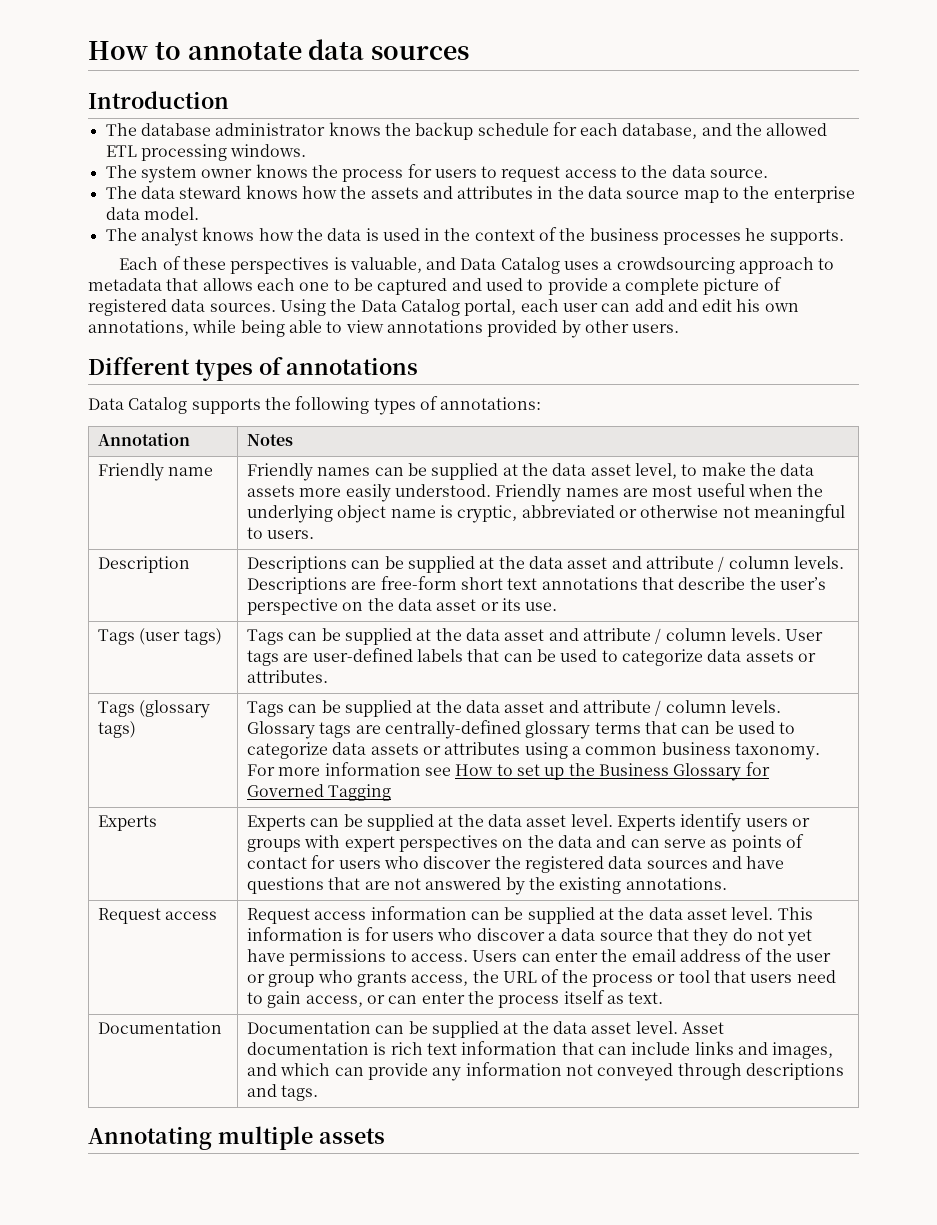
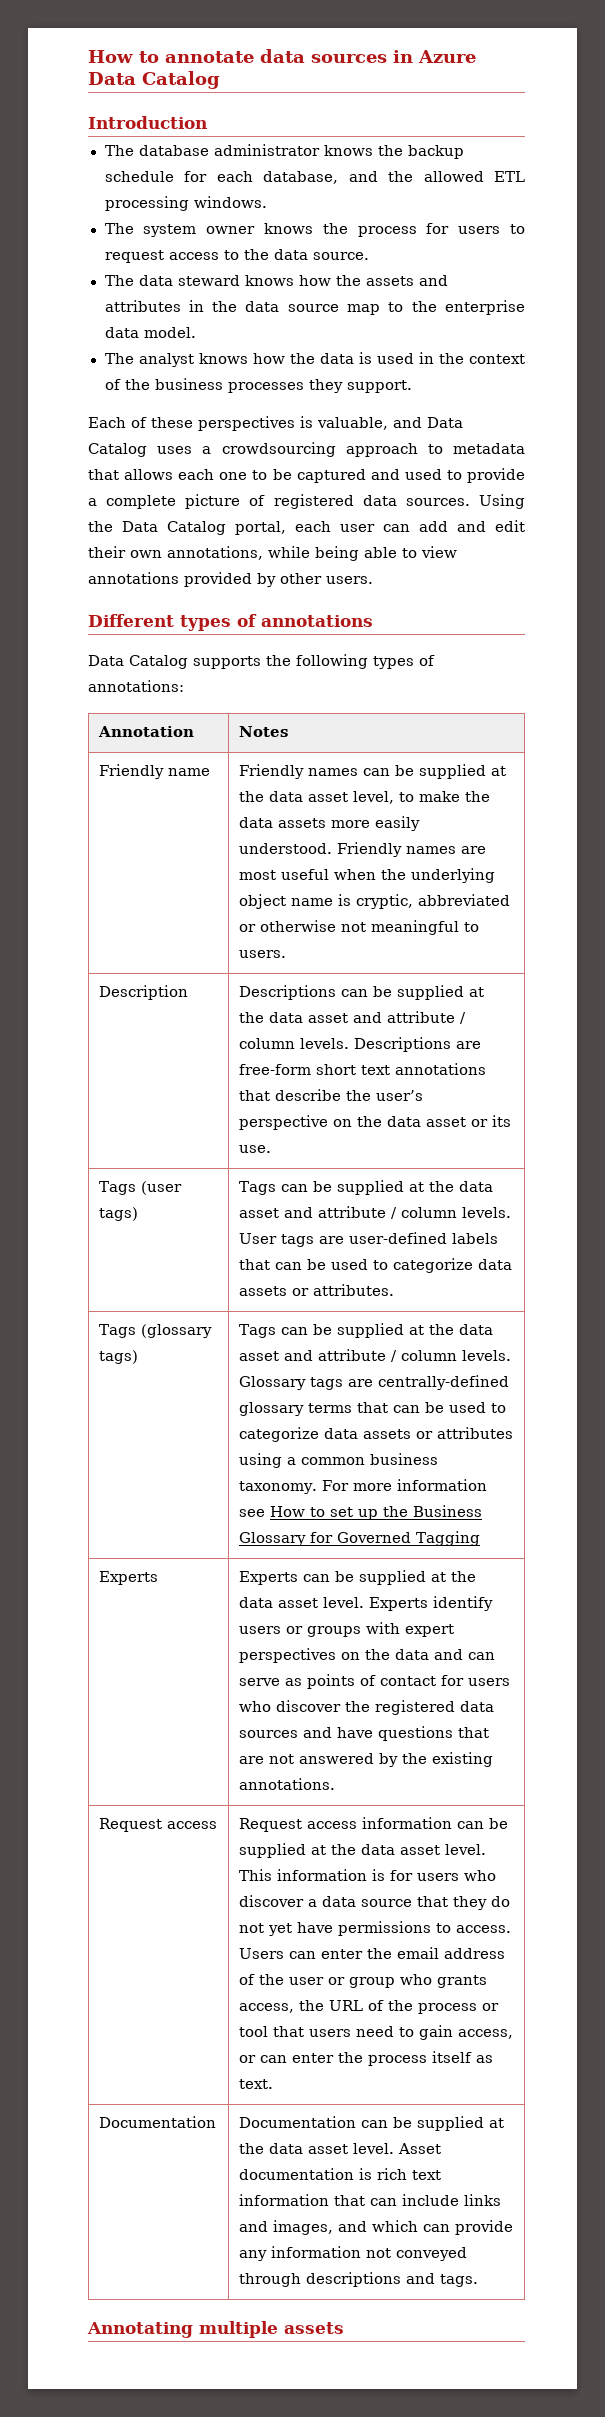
- How to annotate data sources
+ How to annotate data sources in Azure Data Catalog
- The analyst knows how the data is used in the context of the business processes he supports.
+ The analyst knows how the data is used in the context of the business processes they support.
- Using the Data Catalog portal, each user can add and edit his own annotations, while being able to view annotations provided by other users.
+ Using the Data Catalog portal, each user can add and edit their own annotations, while being able to view annotations provided by other users.

